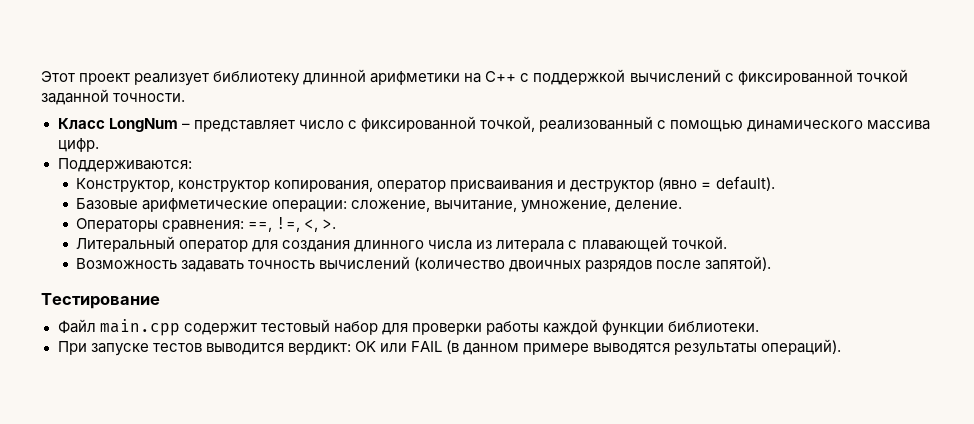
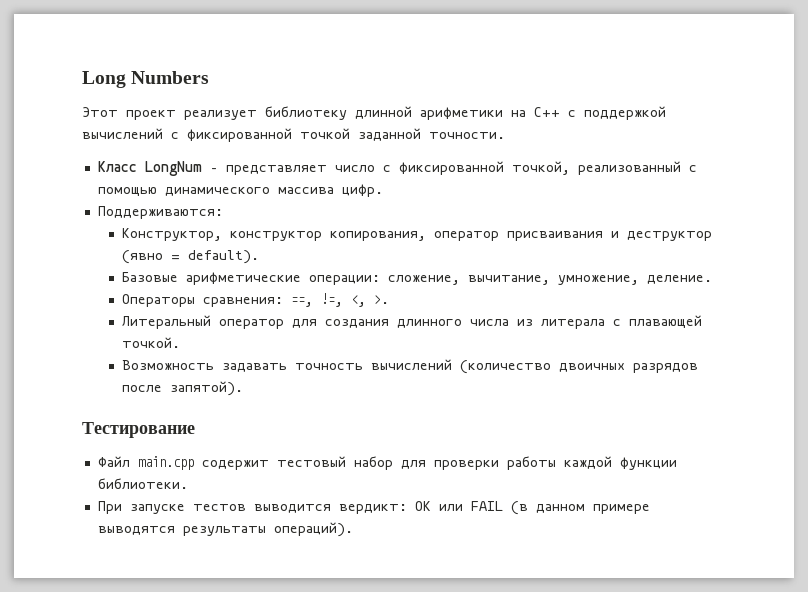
+ Long Numbers

